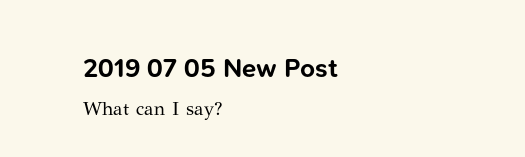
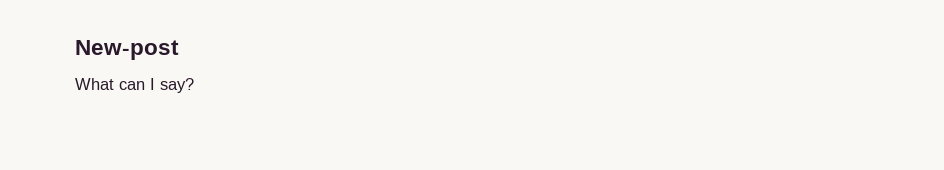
- 2019 07 05 New Post
+ New-post

